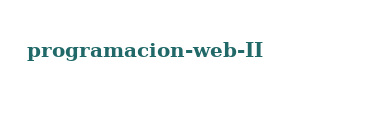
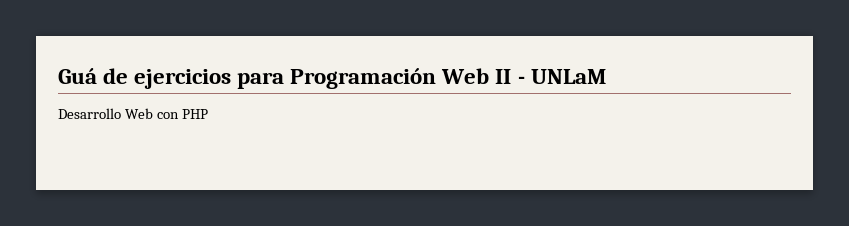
- programacion-web-II
+ Guá de ejercicios para Programación Web II - UNLaM
+ Desarrollo Web con PHP

